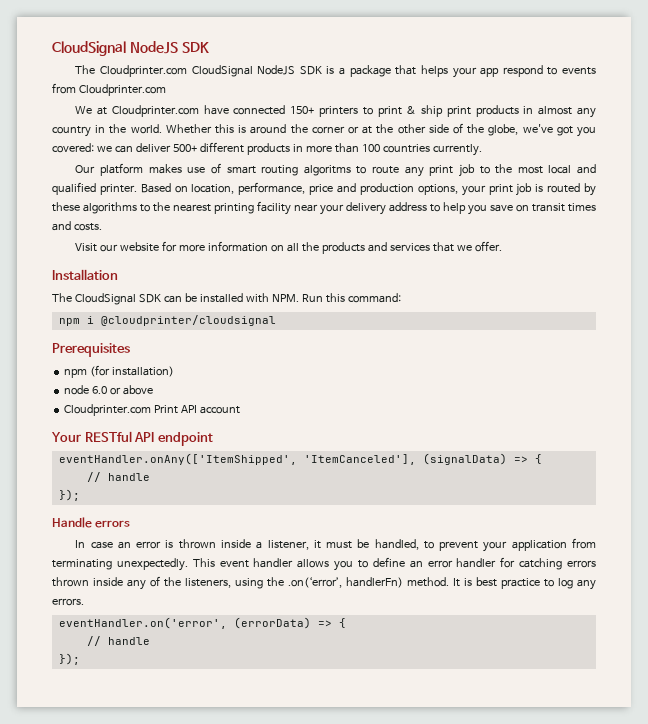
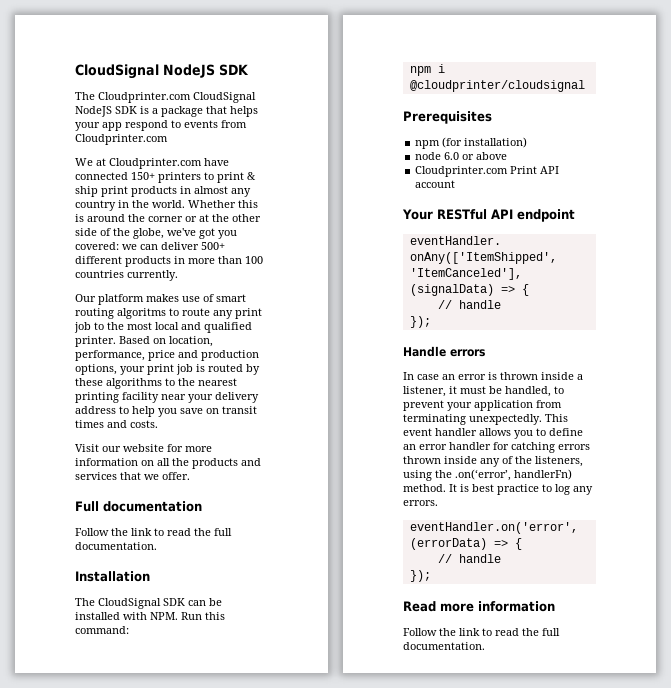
+ Full documentation
+ Follow the link to read the full documentation.
+ Read more information
+ Follow the link to read the full documentation.

